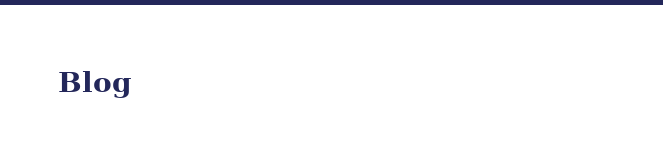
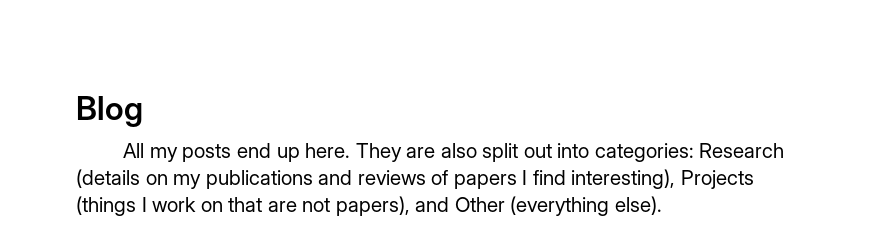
+ All my posts end up here. They are also split out into categories: Research (details on my publications and reviews of papers I find interesting), Projects (things I work on that are not papers), and Other (everything else).

